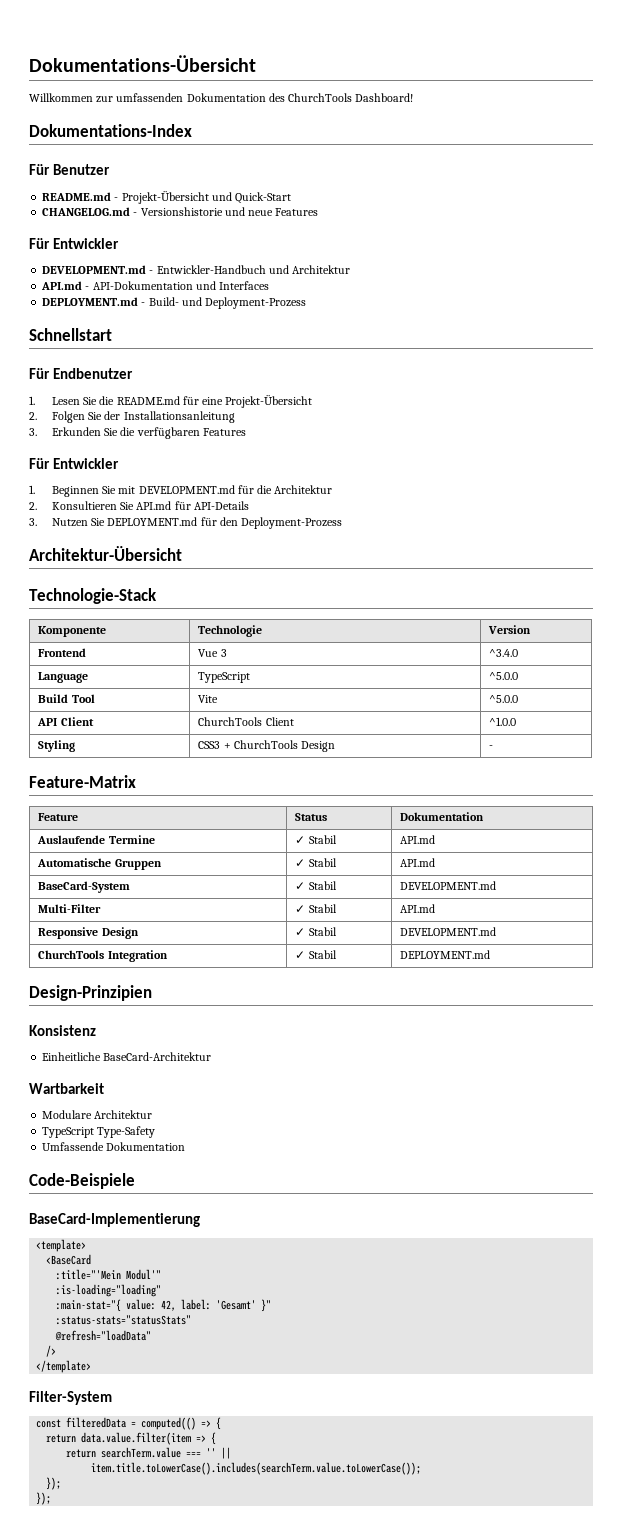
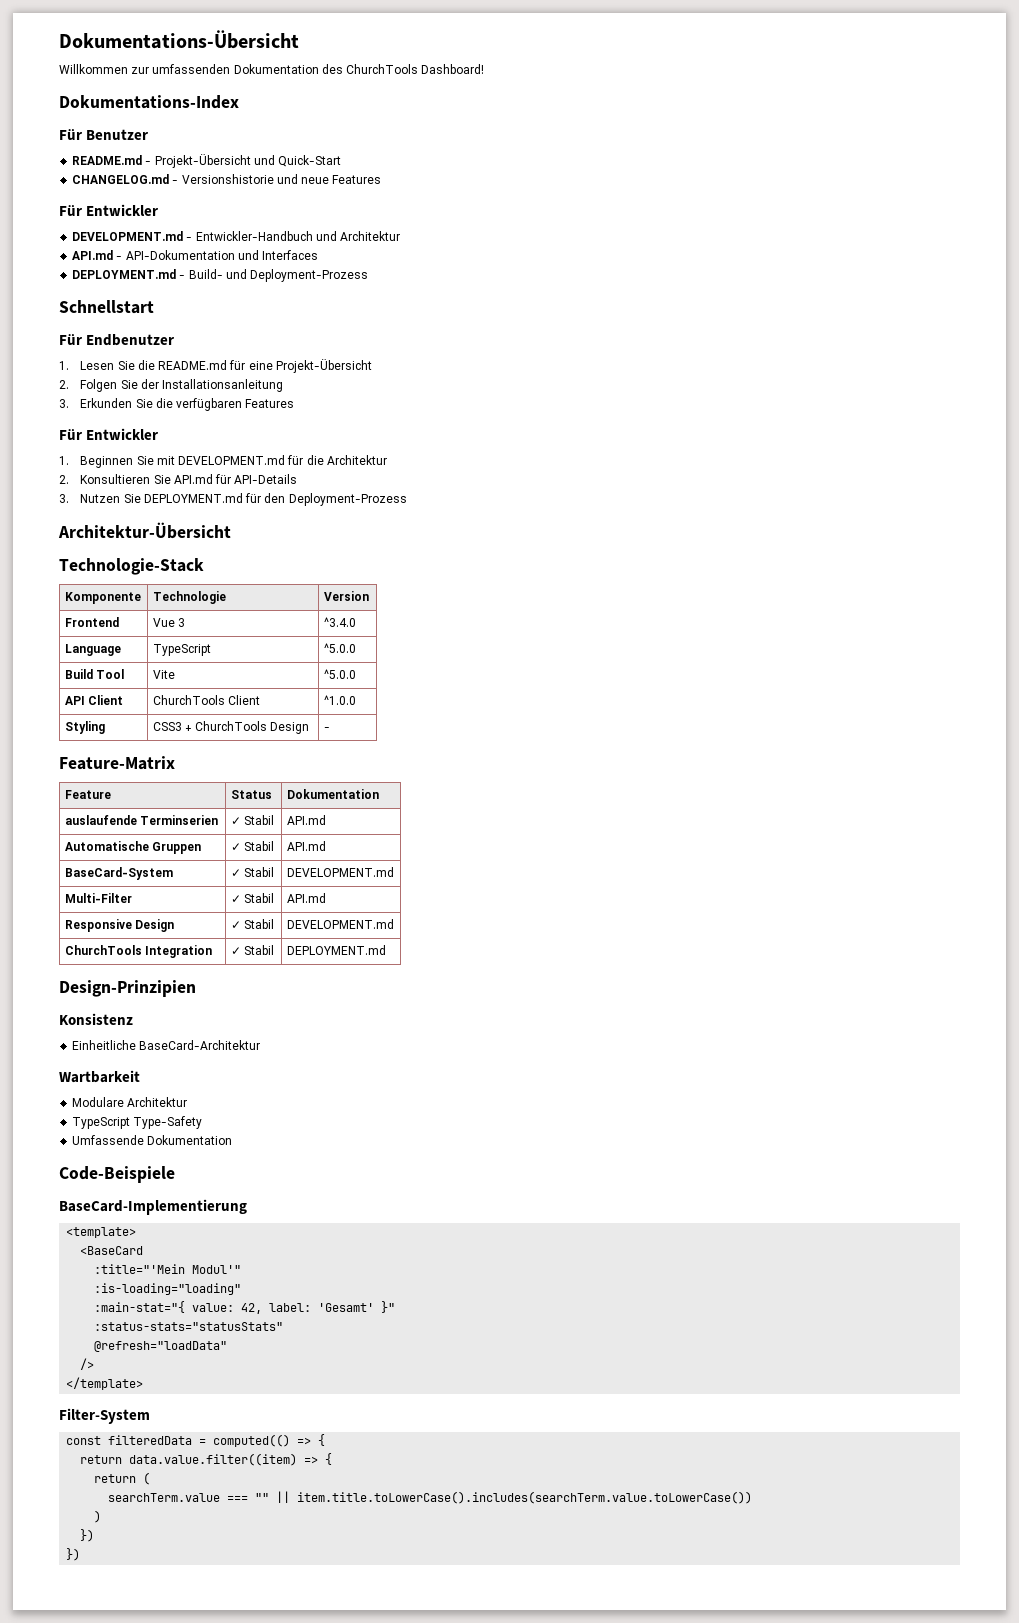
- Auslaufende Termine | ✓ Stabil | API.md
+ auslaufende Terminserien | ✓ Stabil | API.md
- return data.value.filter(item => {
- return searchTerm.value === '' ||
- item.title.toLowerCase().includes(searchTerm.value.toLowerCase());
- });
- });
+ return data.value.filter((item) => {
+ return (
+ searchTerm.value === "" || item.title.toLowerCase().includes(searchTerm.value.toLowerCase())
+ )
+ })
+ })

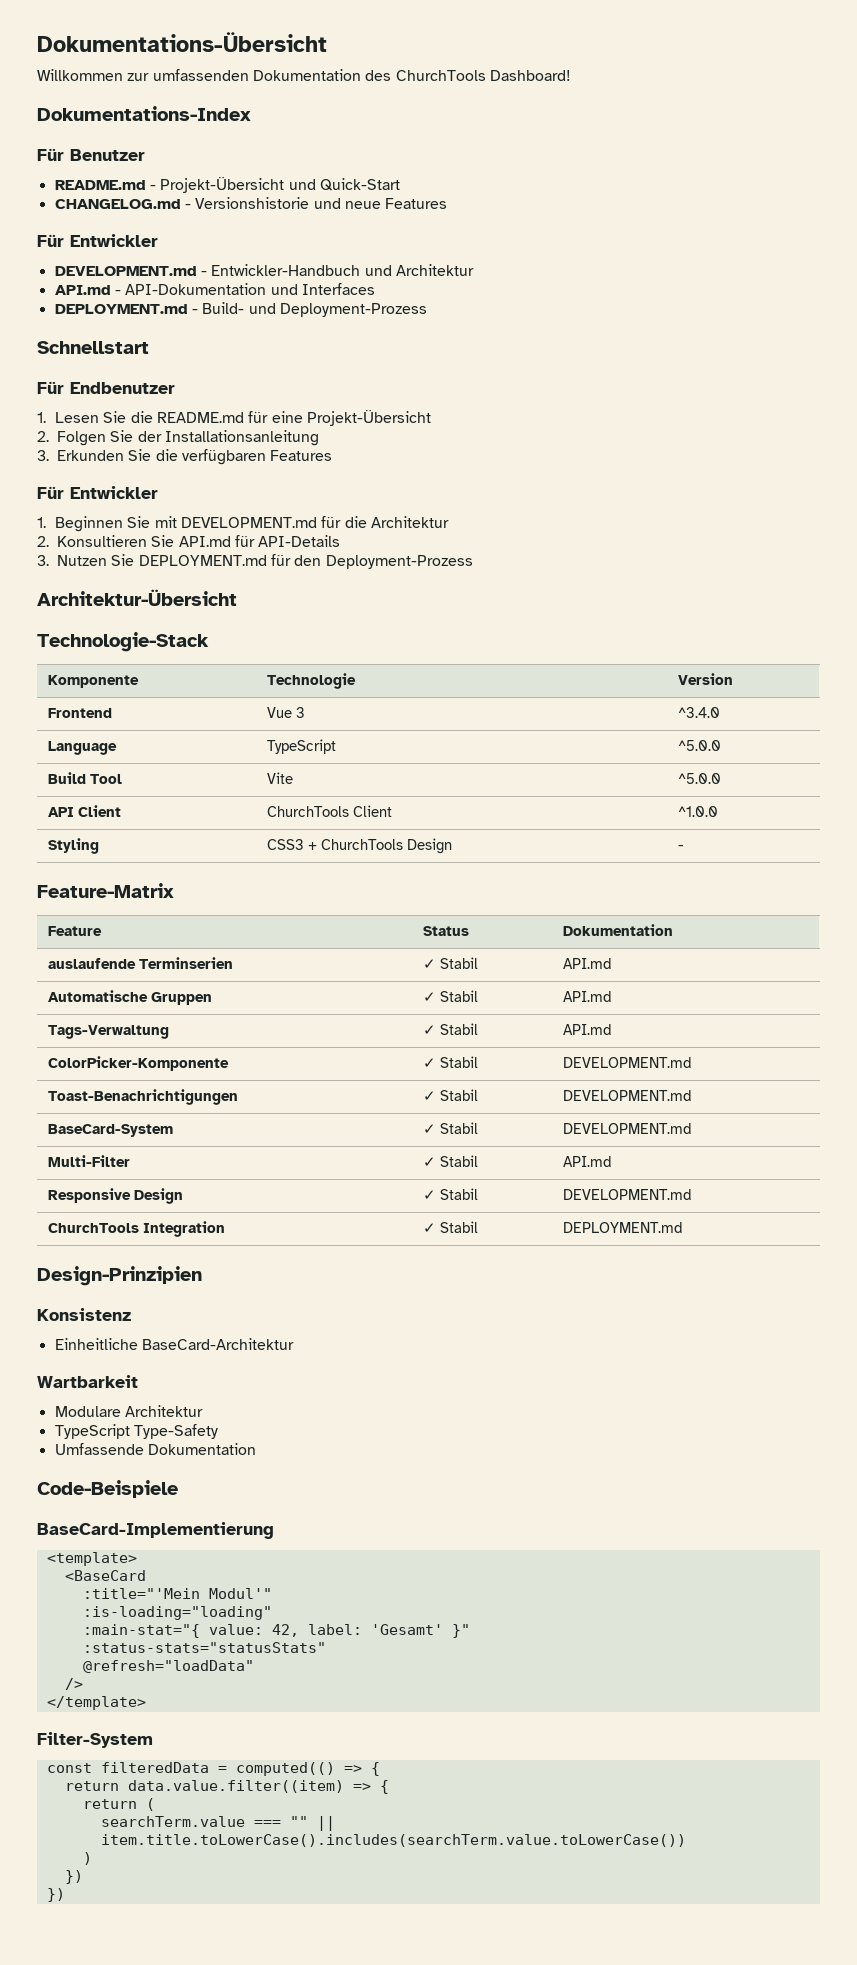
+ Tags-Verwaltung | ✓ Stabil | API.md
+ ColorPicker-Komponente | ✓ Stabil | DEVELOPMENT.md
+ Toast-Benachrichtigungen | ✓ Stabil | DEVELOPMENT.md

